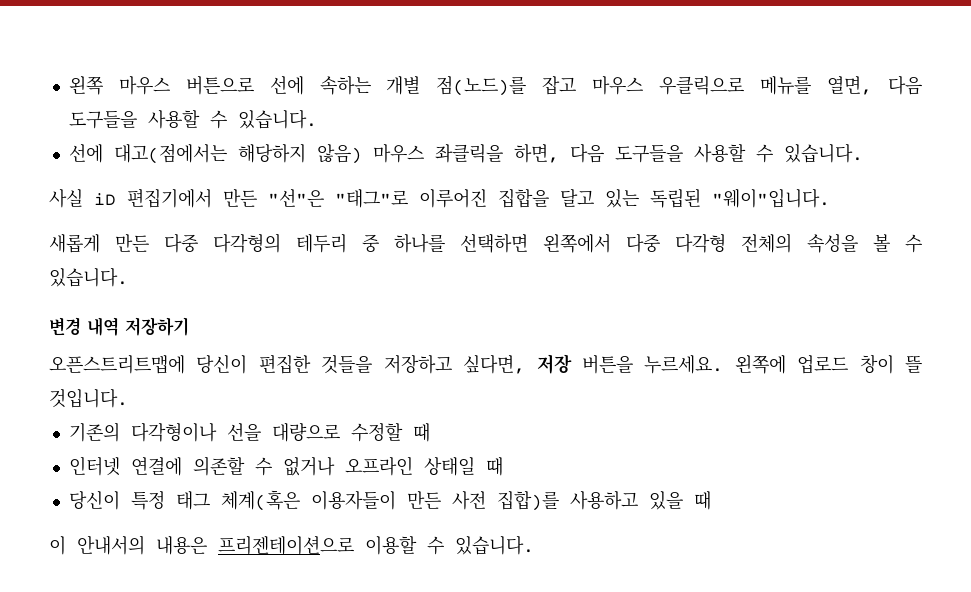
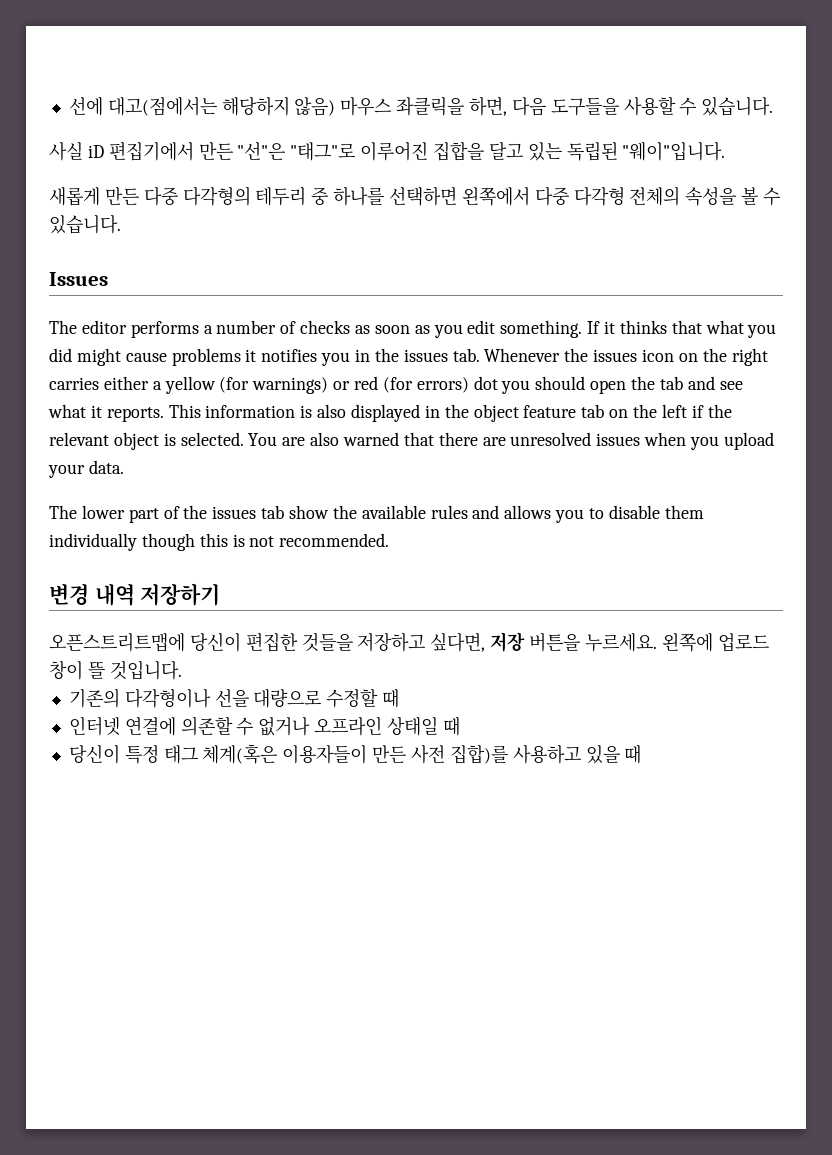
- 왼쪽 마우스 버튼으로 선에 속하는 개별 점(노드)를 잡고 마우스 우클릭으로 메뉴를 열면, 다음 도구들을 사용할 수 있습니다.
+ Issues
+ The editor performs a number of checks as soon as you edit something. If it thinks that what you did might cause problems it notifies you in the issues tab. Whenever the issues icon on the right carries either a yellow (for warnings) or red (for errors) dot you should open the tab and see what it reports. This information is also displayed in the object feature tab on the left if the relevant object is selected. You are also warned that there are unresolved issues when you upload your data.
+ The lower part of the issues tab show the available rules and allows you to disable them individually though this is not recommended.
- 이 안내서의 내용은 프리젠테이션으로 이용할 수 있습니다.

